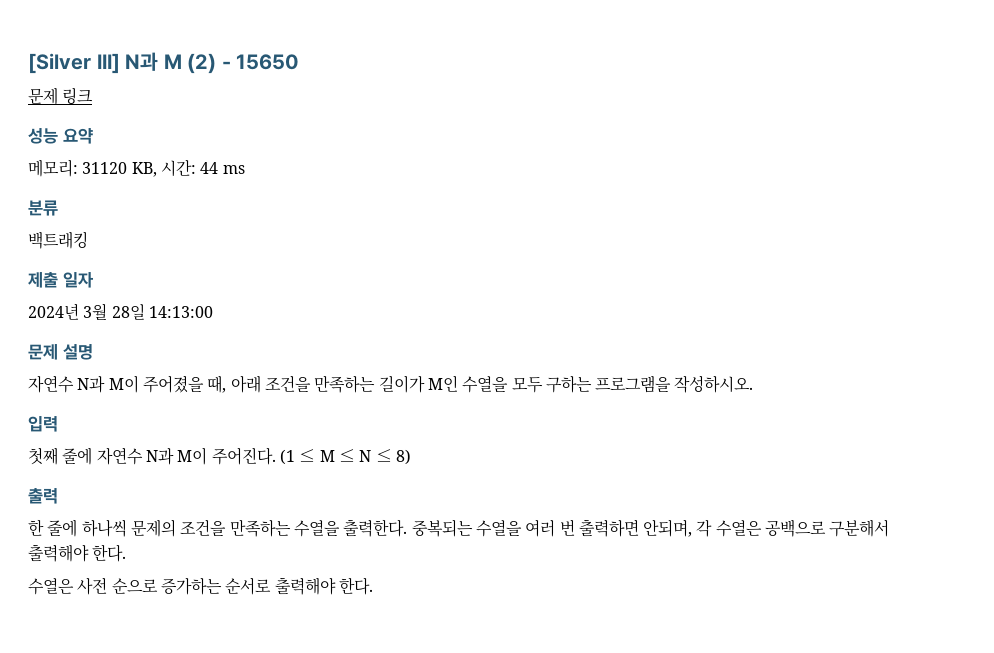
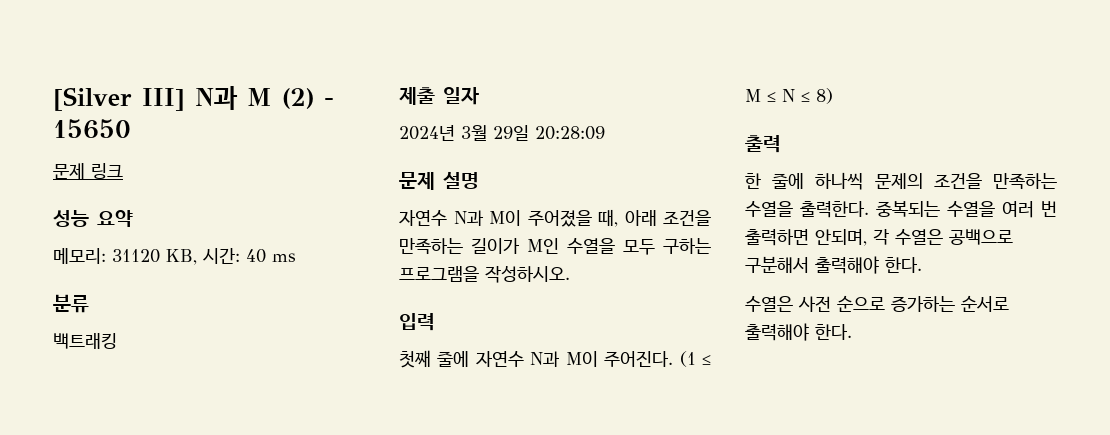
- 메모리: 31120 KB, 시간: 44 ms
+ 메모리: 31120 KB, 시간: 40 ms
- 2024년 3월 28일 14:13:00
+ 2024년 3월 29일 20:28:09

